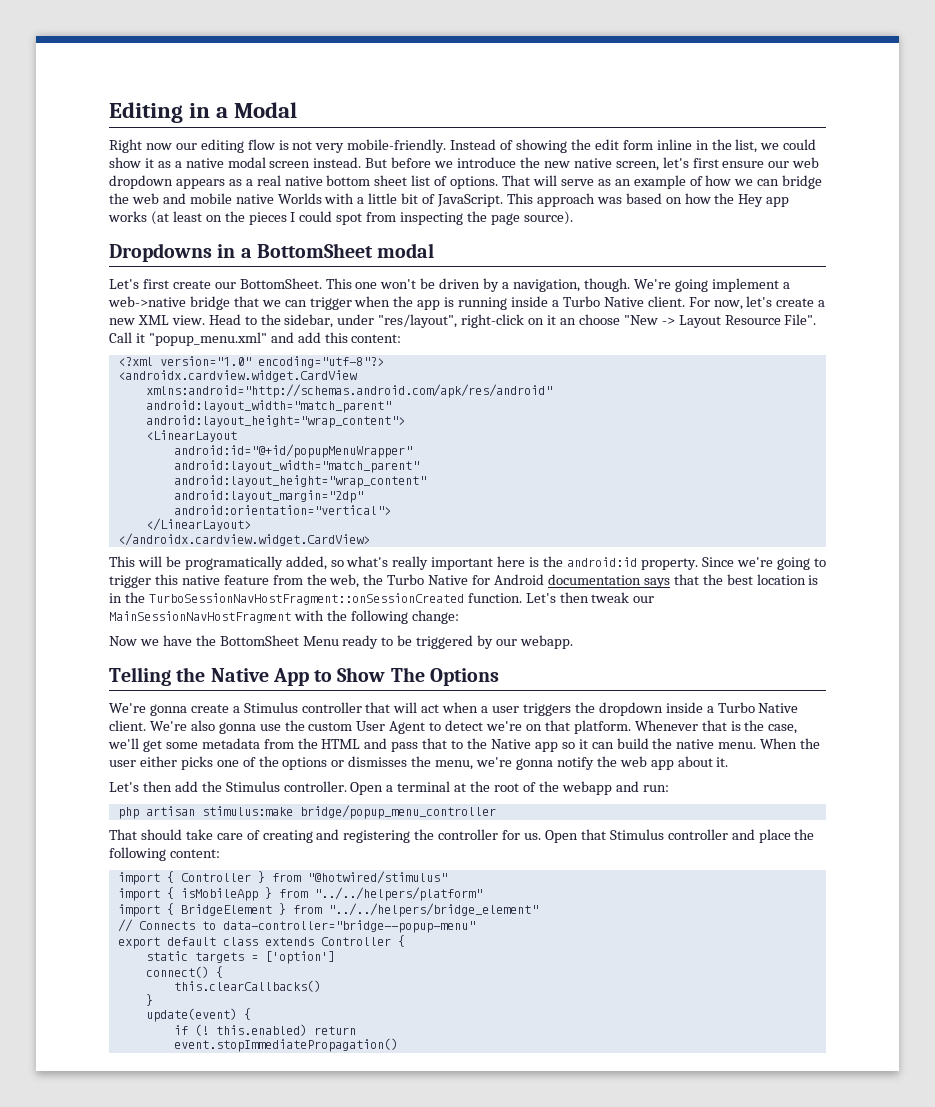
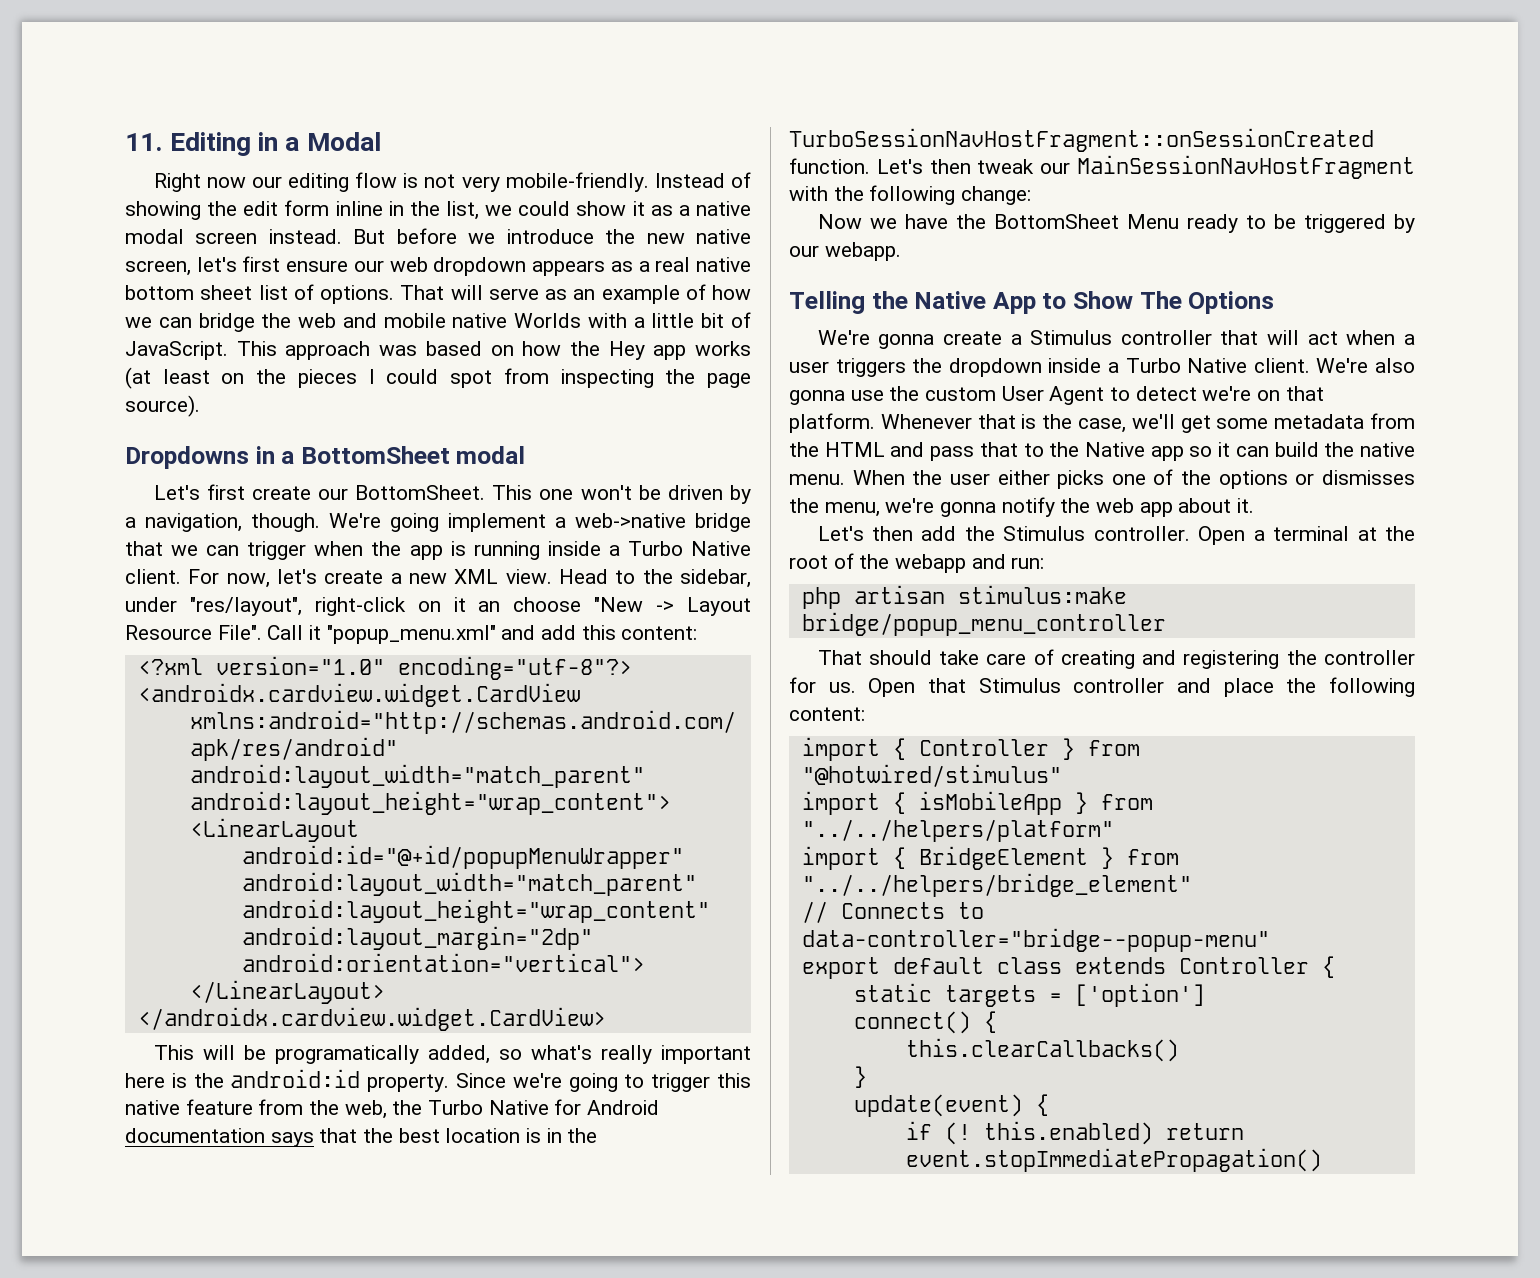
- Editing in a Modal
+ 11. Editing in a Modal

